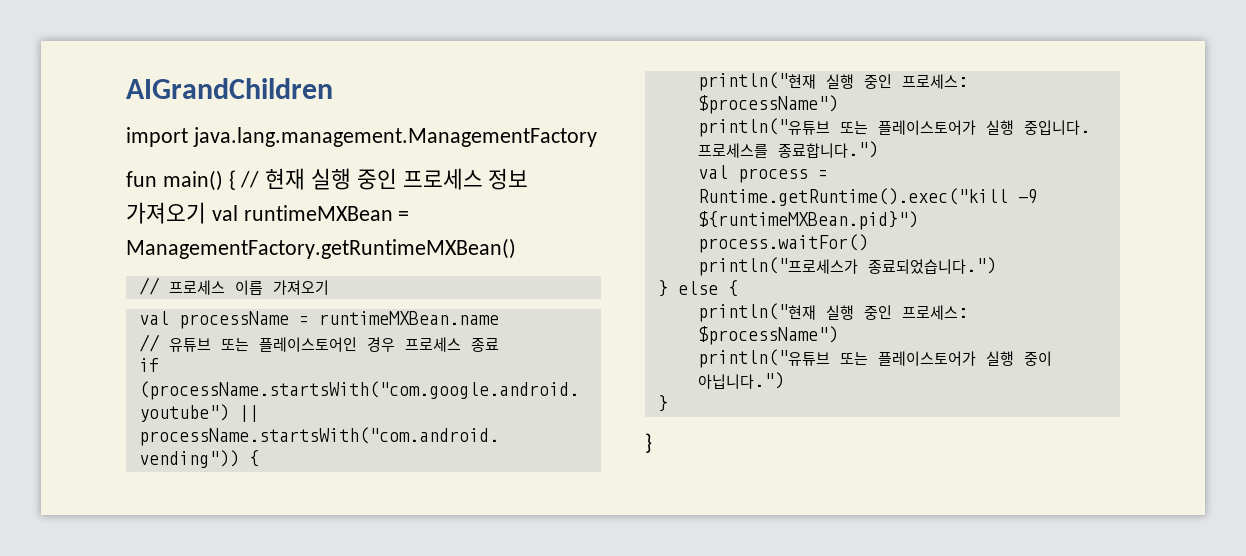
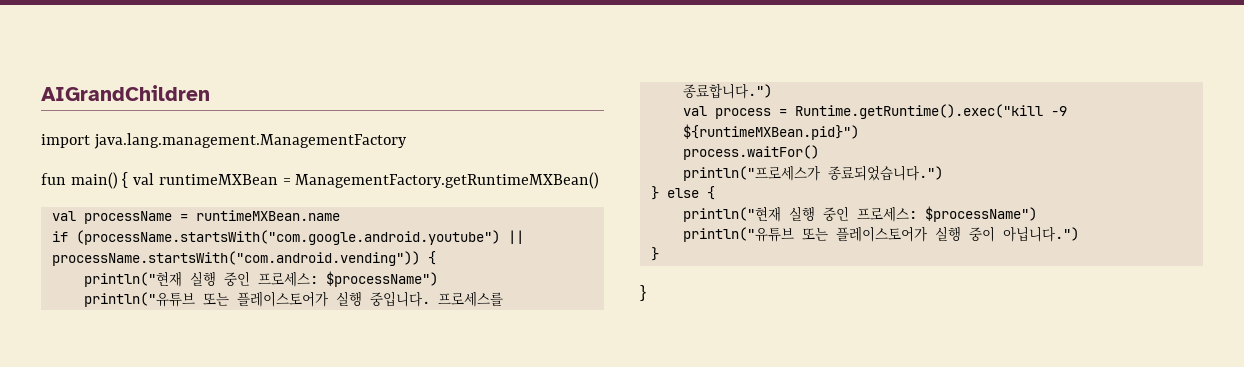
- fun main() { // 현재 실행 중인 프로세스 정보 가져오기 val runtimeMXBean = ManagementFactory.getRuntimeMXBean()
+ fun main() { val runtimeMXBean = ManagementFactory.getRuntimeMXBean()
- // 프로세스 이름 가져오기
- // 유튜브 또는 플레이스토어인 경우 프로세스 종료

